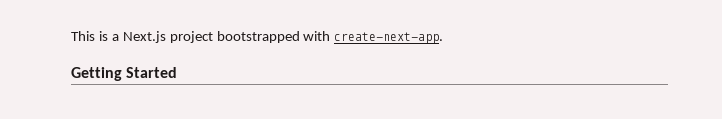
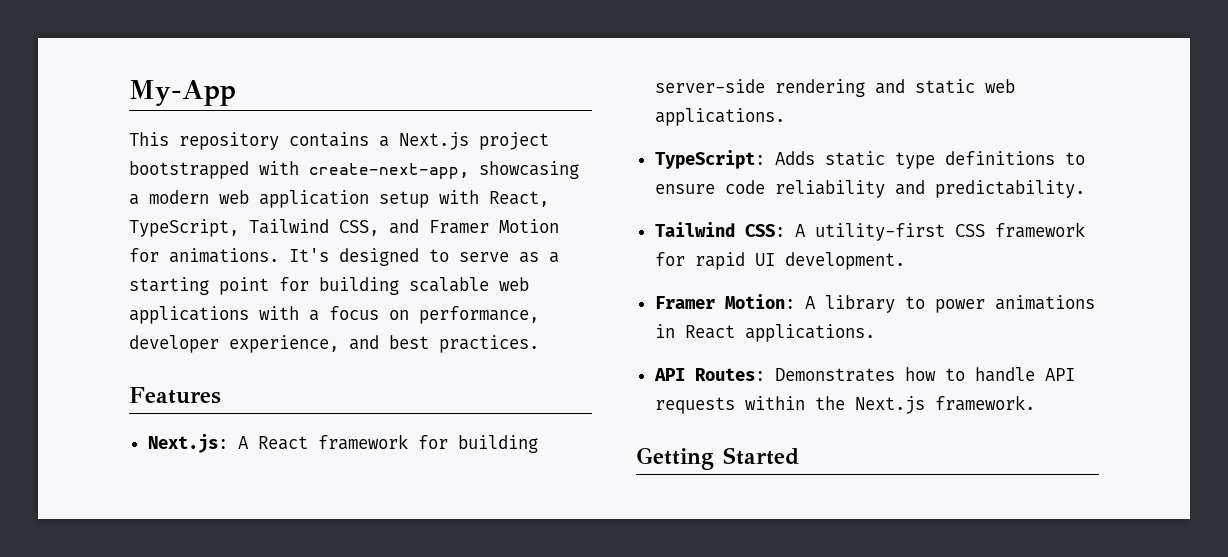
- This is a Next.js project bootstrapped with create-next-app.
+ My-App
+ This repository contains a Next.js project bootstrapped with create-next-app, showcasing a modern web application setup with React, TypeScript, Tailwind CSS, and Framer Motion for animations. It's designed to serve as a starting point for building scalable web applications with a focus on performance, developer experience, and best practices.
+ Features
+ Next.js: A React framework for building server-side rendering and static web applications.
+ TypeScript: Adds static type definitions to ensure code reliability and predictability.
+ Tailwind CSS: A utility-first CSS framework for rapid UI development.
+ Framer Motion: A library to power animations in React applications.
+ API Routes: Demonstrates how to handle API requests within the Next.js framework.

